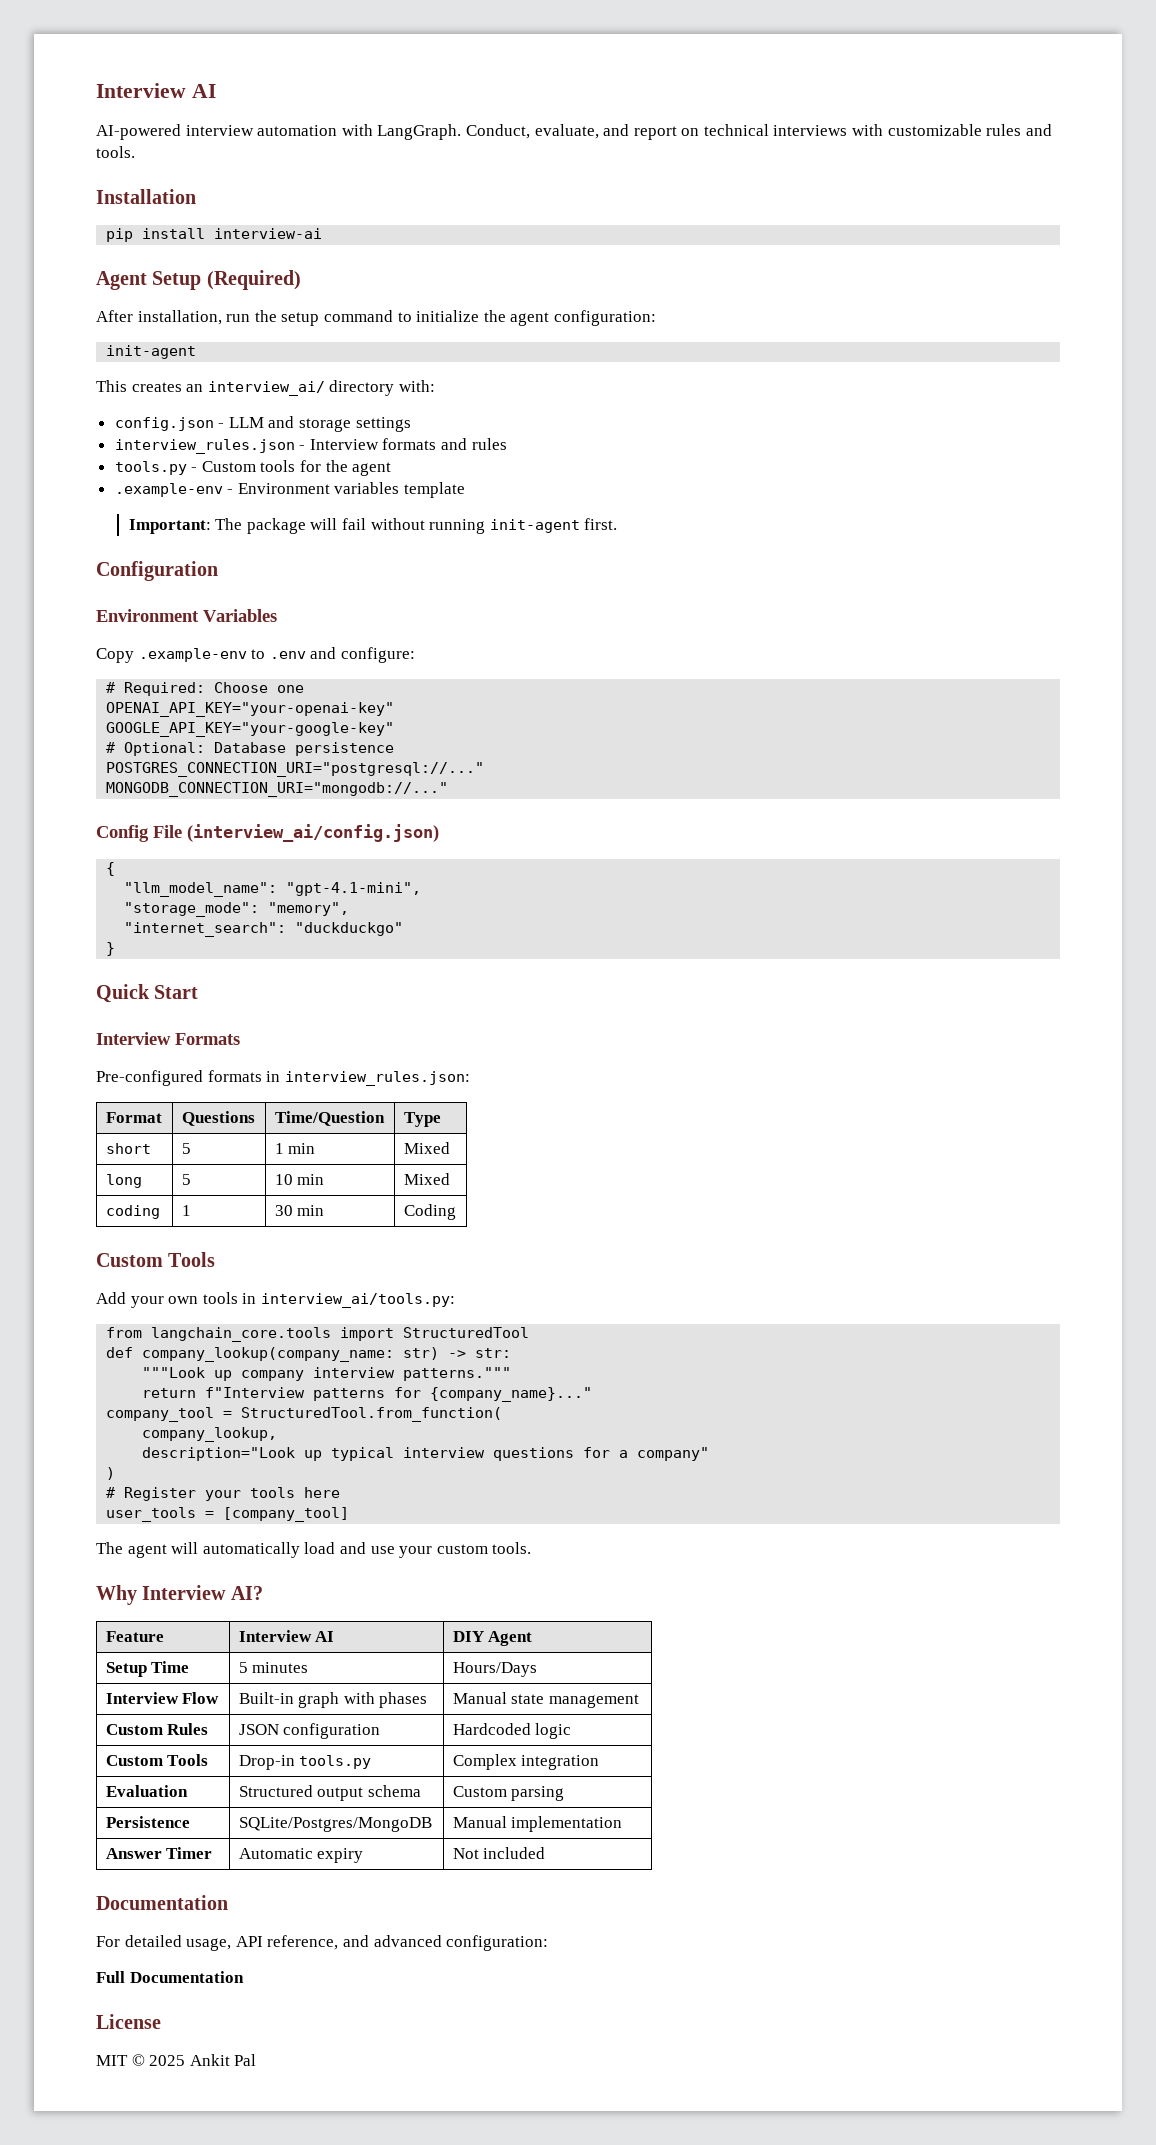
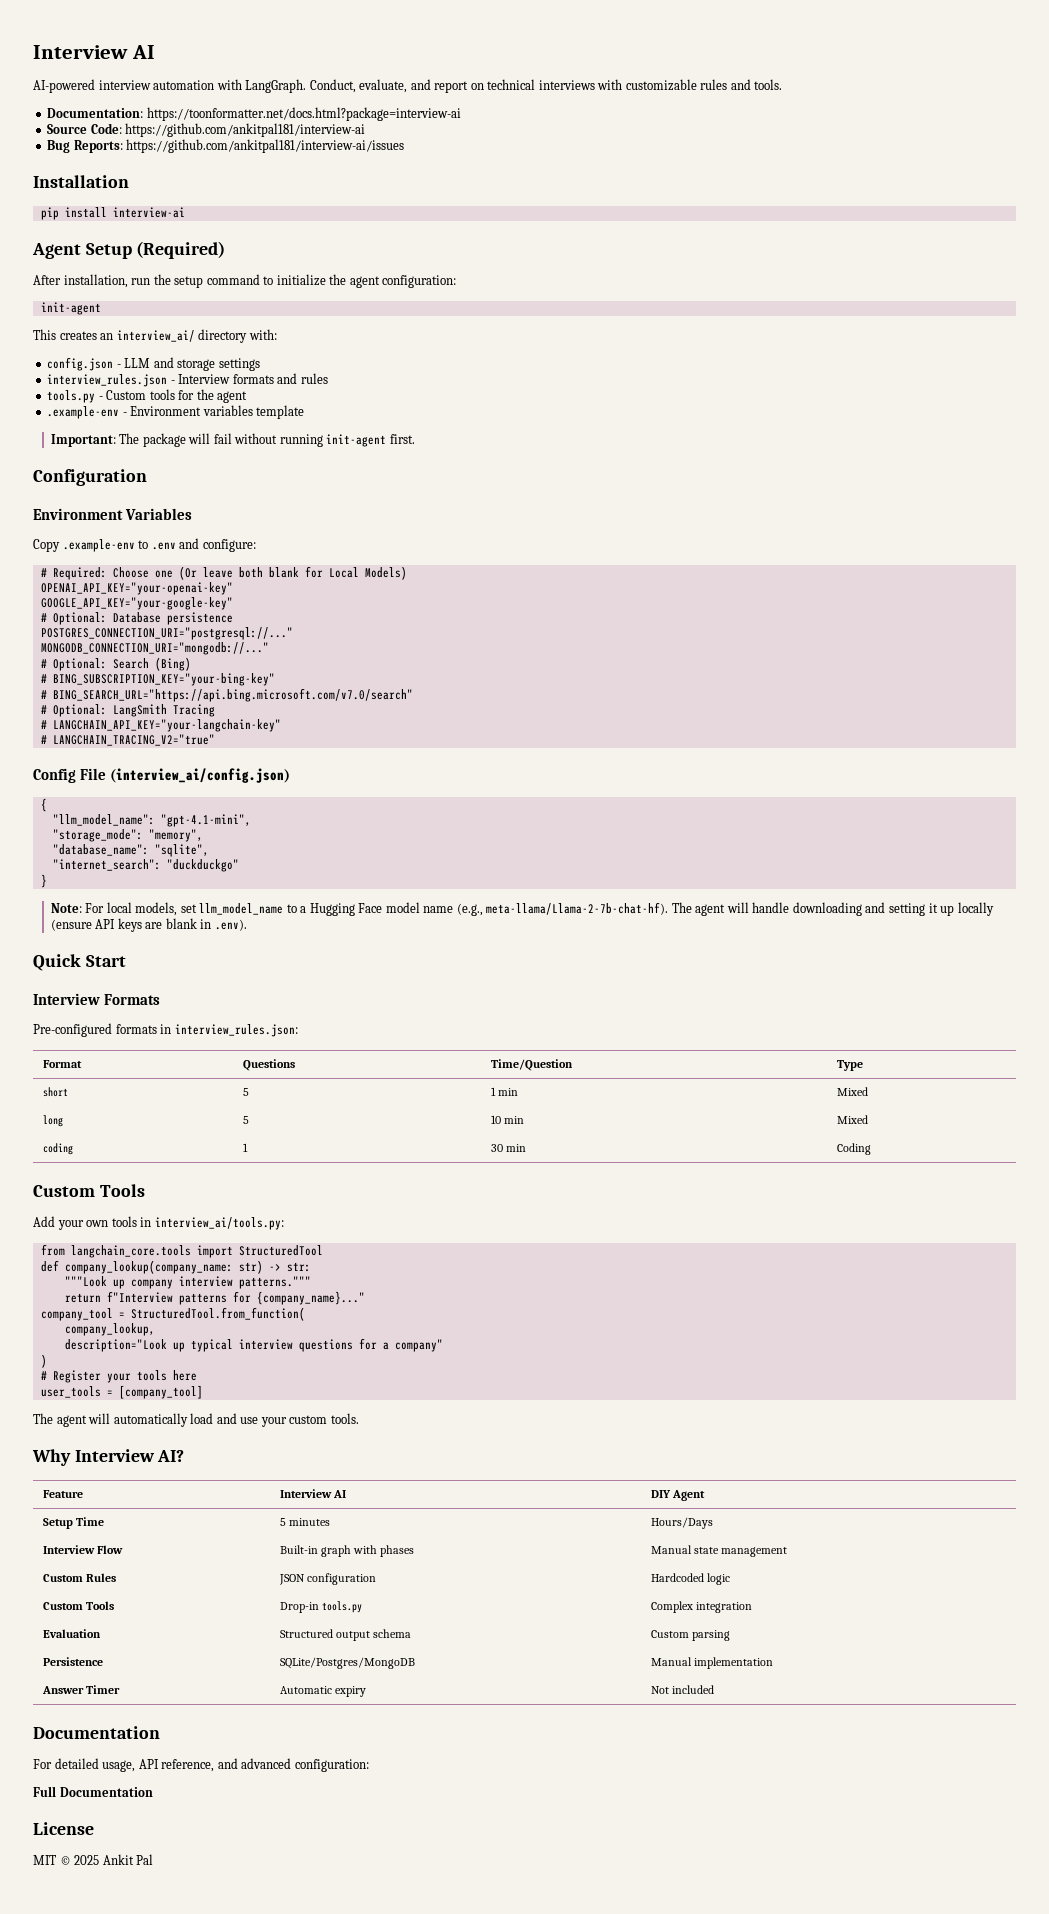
+ Documentation: https://toonformatter.net/docs.html?package=interview-ai
+ Source Code: https://github.com/ankitpal181/interview-ai
+ Bug Reports: https://github.com/ankitpal181/interview-ai/issues
- # Required: Choose one
+ # Required: Choose one (Or leave both blank for Local Models)
+ # Optional: Search (Bing)
+ # BING_SUBSCRIPTION_KEY="your-bing-key"
+ # BING_SEARCH_URL="https://api.bing.microsoft.com/v7.0/search"
+ # Optional: LangSmith Tracing
+ # LANGCHAIN_API_KEY="your-langchain-key"
+ # LANGCHAIN_TRACING_V2="true"
+ "database_name": "sqlite",
+ Note: For local models, set llm_model_name to a Hugging Face model name (e.g., meta-llama/Llama-2-7b-chat-hf). The agent will handle downloading and setting it up locally (ensure API keys are blank in .env).

